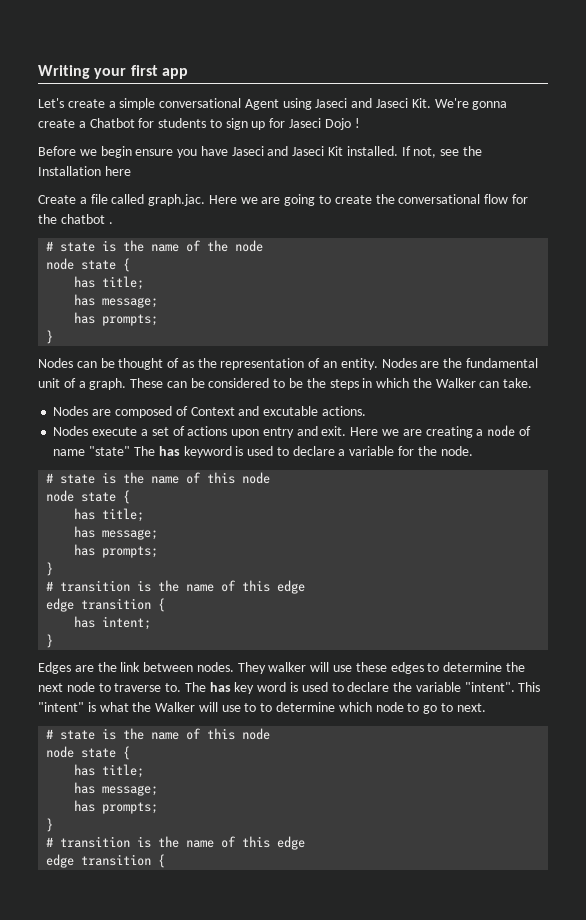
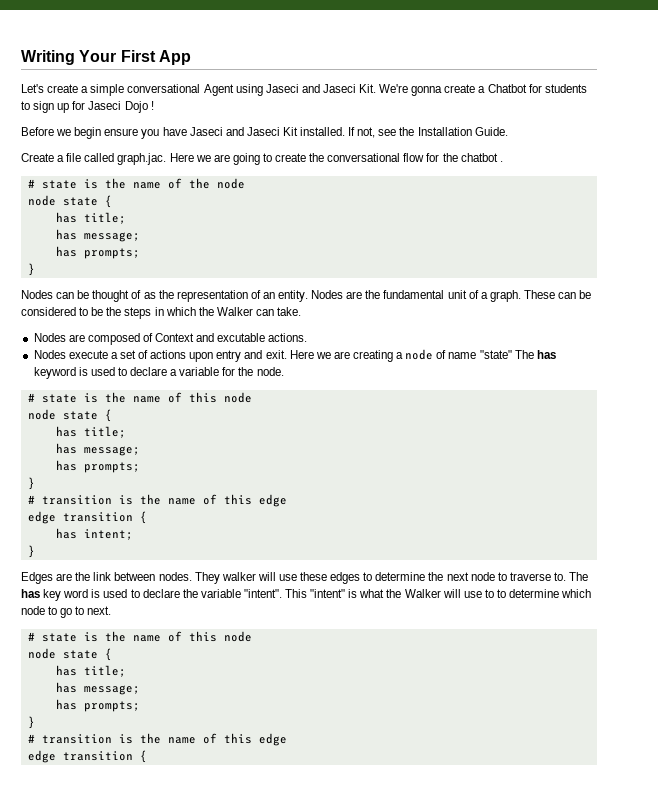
- Writing your first app
+ Writing Your First App
- If not, see the Installation here
+ If not, see the Installation Guide.

